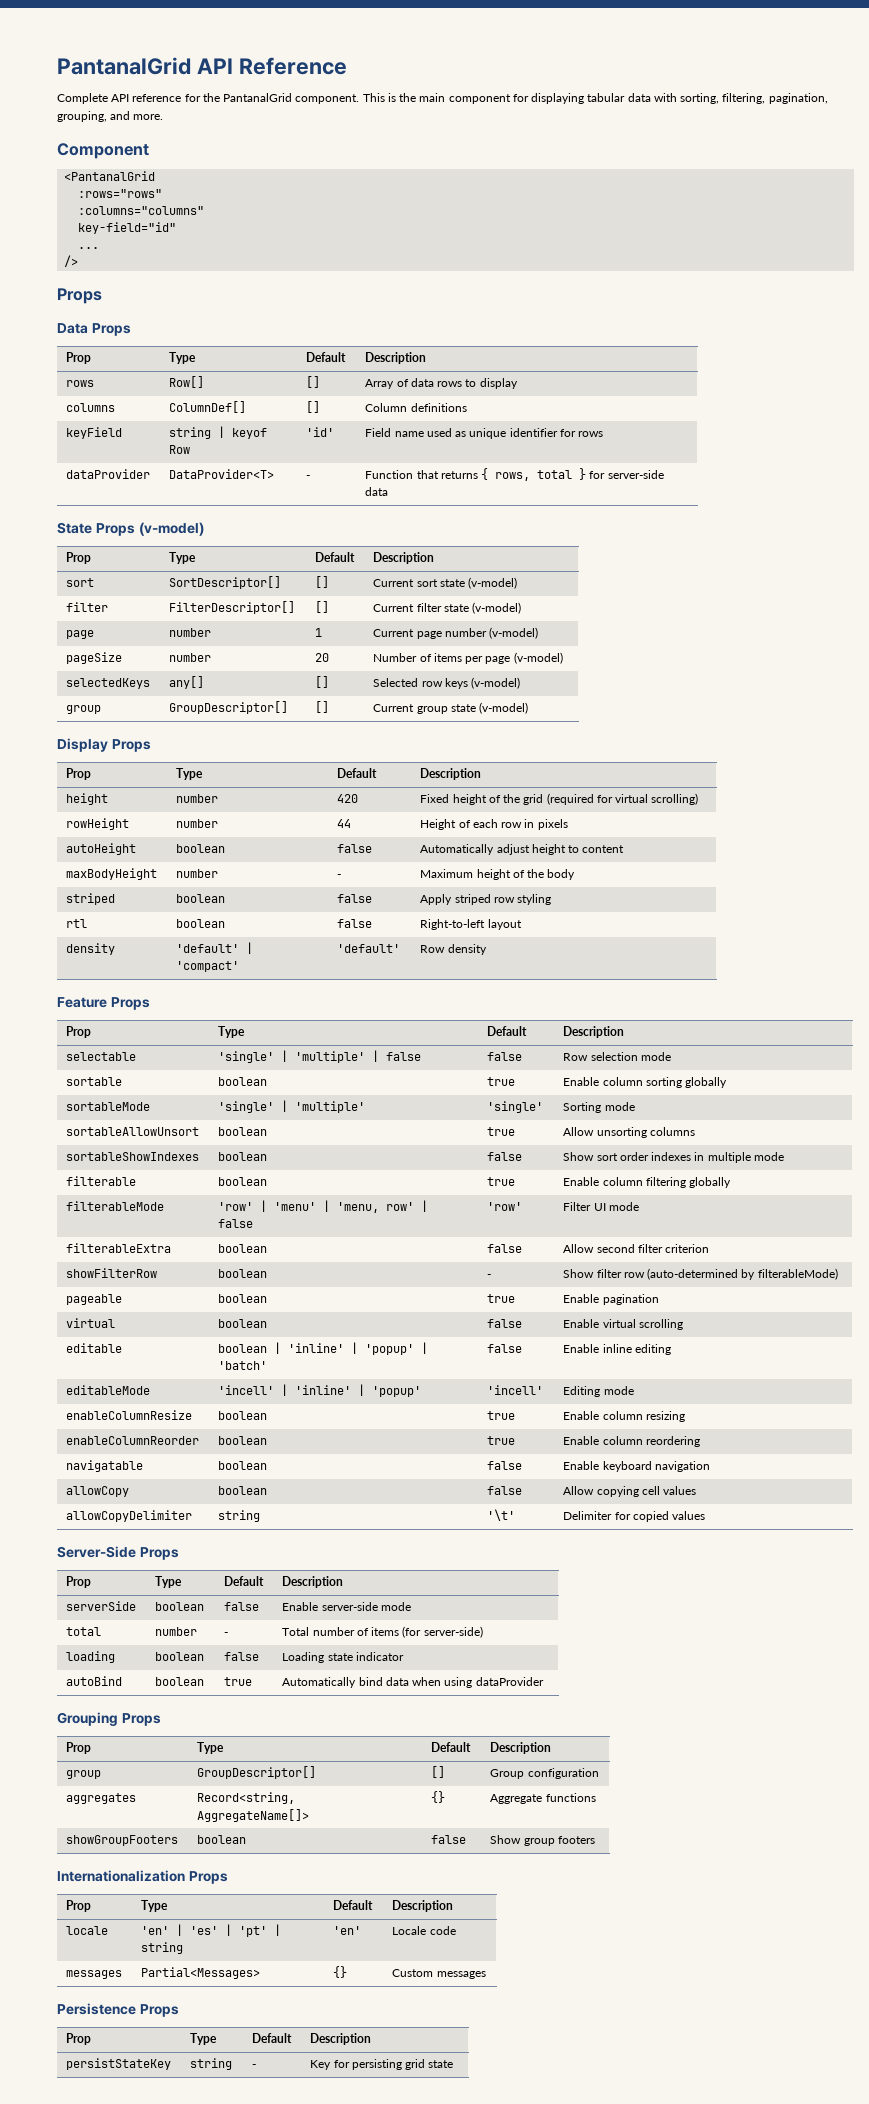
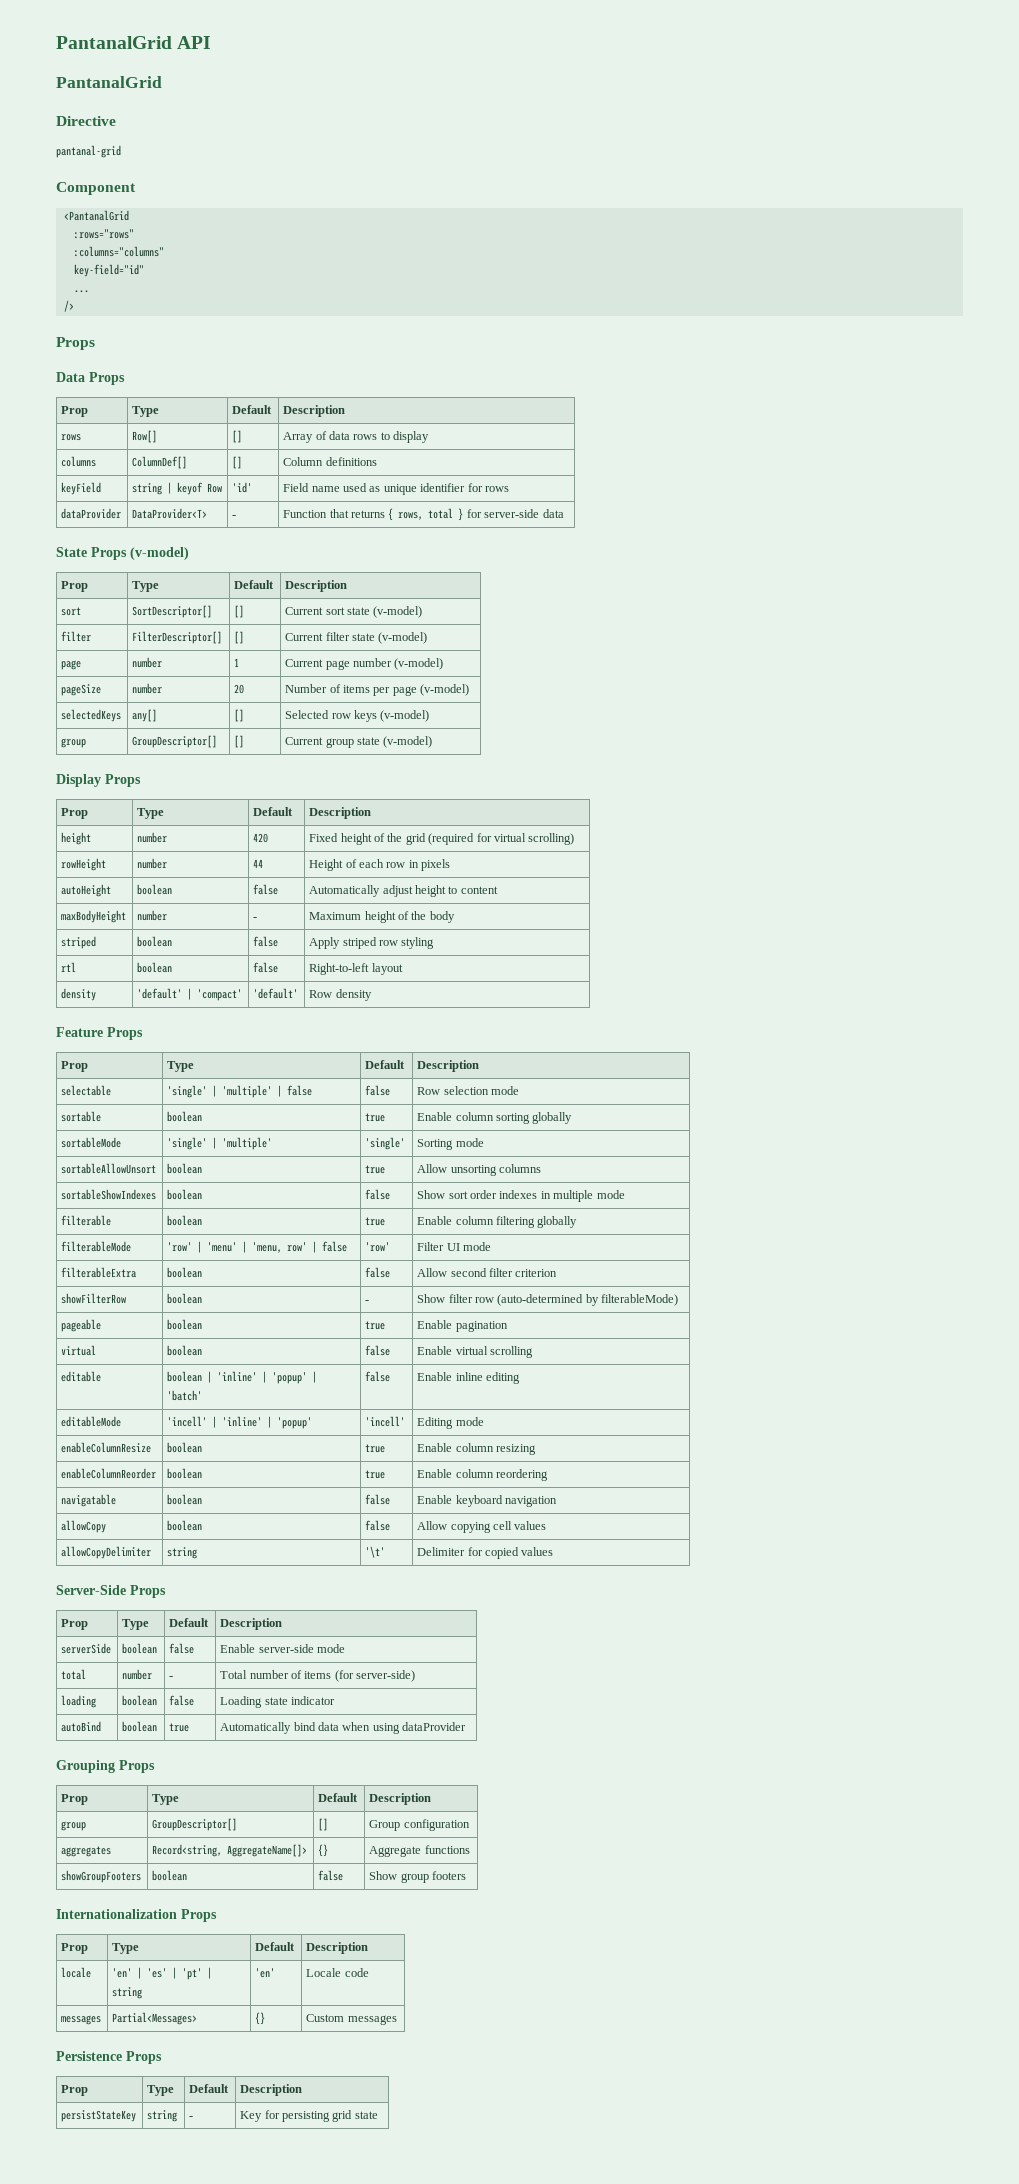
- PantanalGrid API Reference
- Complete API reference for the PantanalGrid component. This is the main component for displaying tabular data with sorting, filtering, pagination, grouping, and more.
+ PantanalGrid API
+ PantanalGrid
+ Directive
+ pantanal-grid

